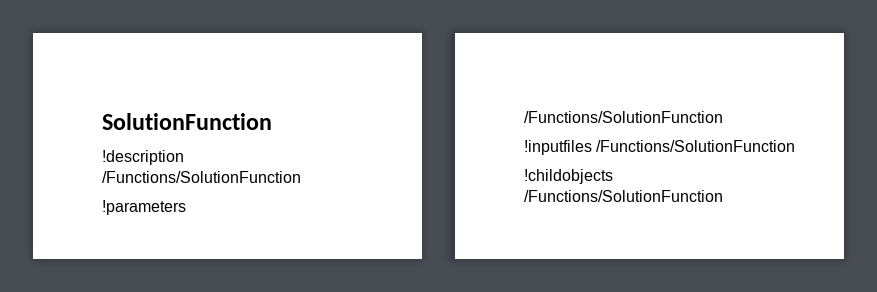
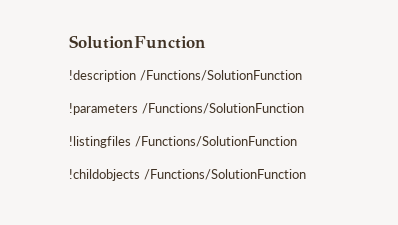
- !inputfiles /Functions/SolutionFunction
+ !listingfiles /Functions/SolutionFunction

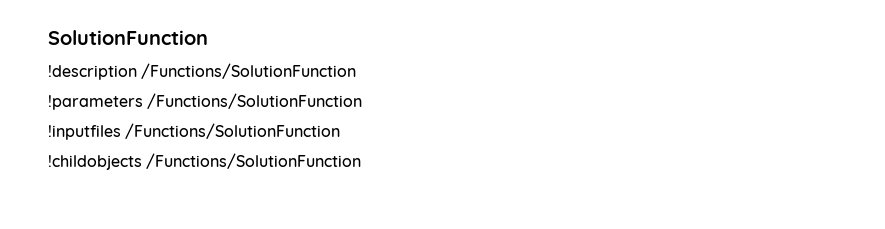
- !listingfiles /Functions/SolutionFunction
+ !inputfiles /Functions/SolutionFunction

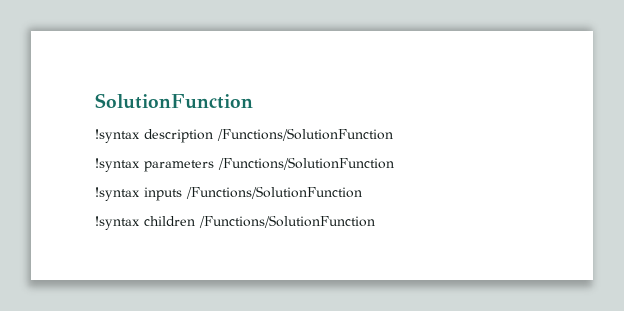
- !description /Functions/SolutionFunction
- !parameters /Functions/SolutionFunction
- !inputfiles /Functions/SolutionFunction
- !childobjects /Functions/SolutionFunction
+ !syntax description /Functions/SolutionFunction
+ !syntax parameters /Functions/SolutionFunction
+ !syntax inputs /Functions/SolutionFunction
+ !syntax children /Functions/SolutionFunction

